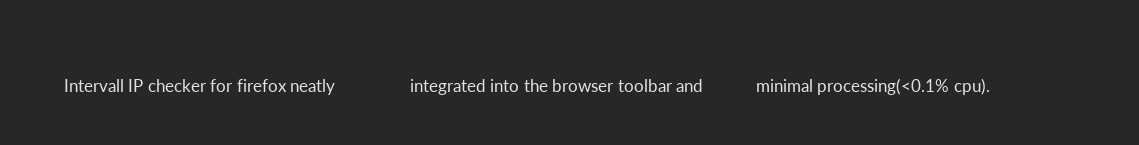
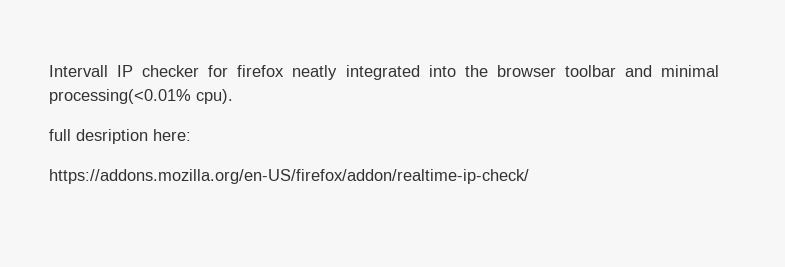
- Intervall IP checker for firefox neatly integrated into the browser toolbar and minimal processing(<0.1% cpu).
+ Intervall IP checker for firefox neatly integrated into the browser toolbar and minimal processing(<0.01% cpu).
+ full desription here:
+ https://addons.mozilla.org/en-US/firefox/addon/realtime-ip-check/

